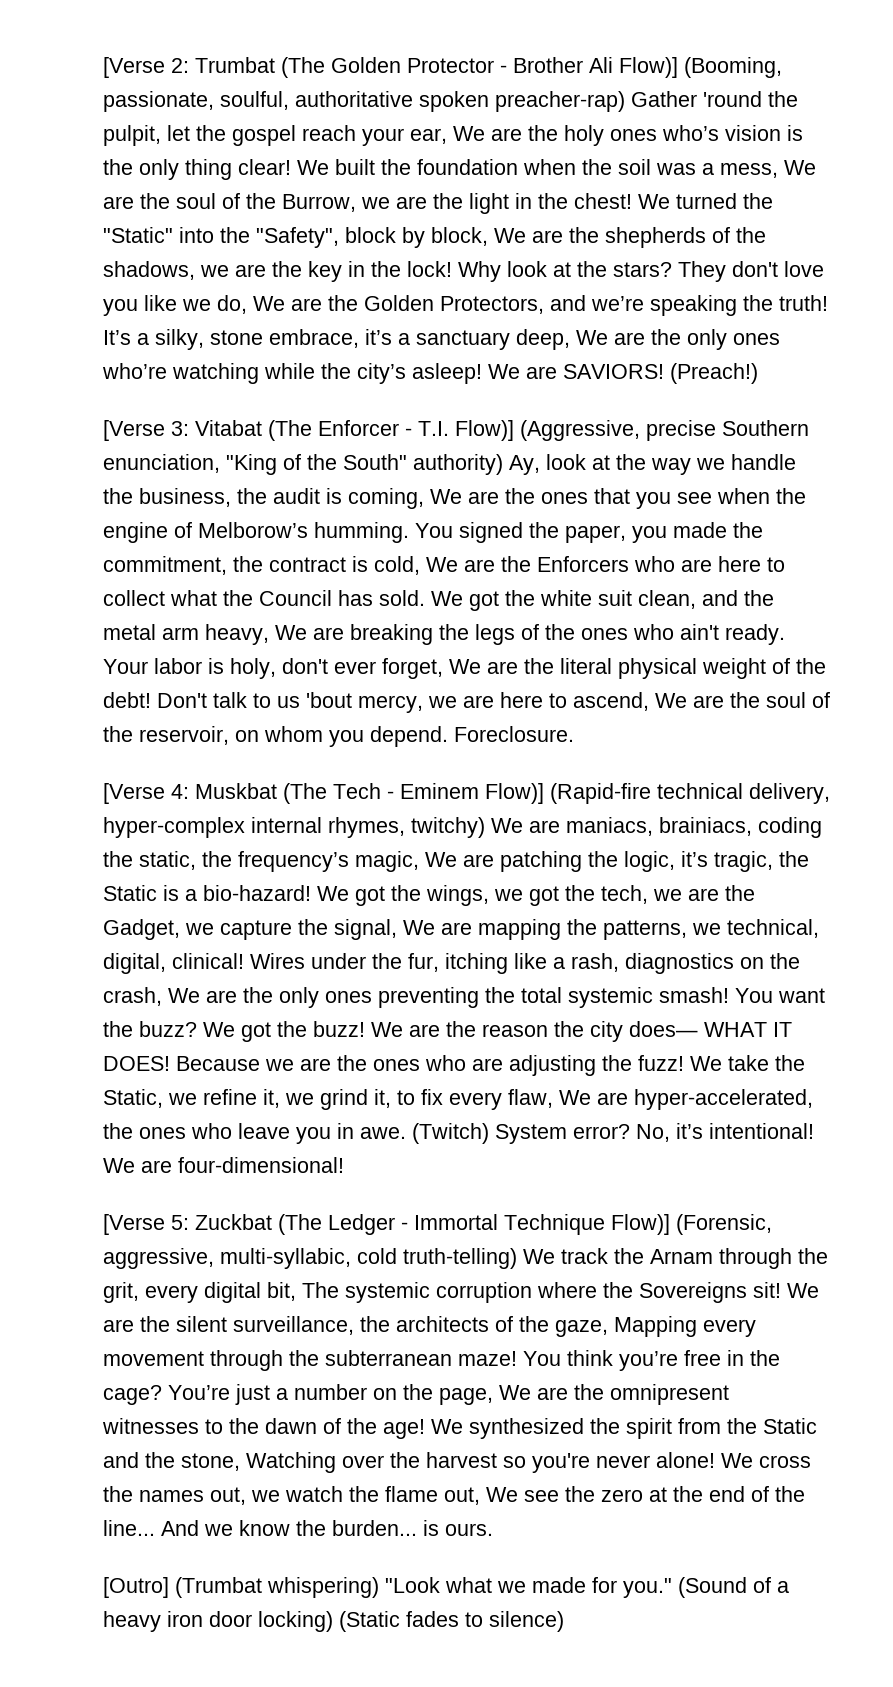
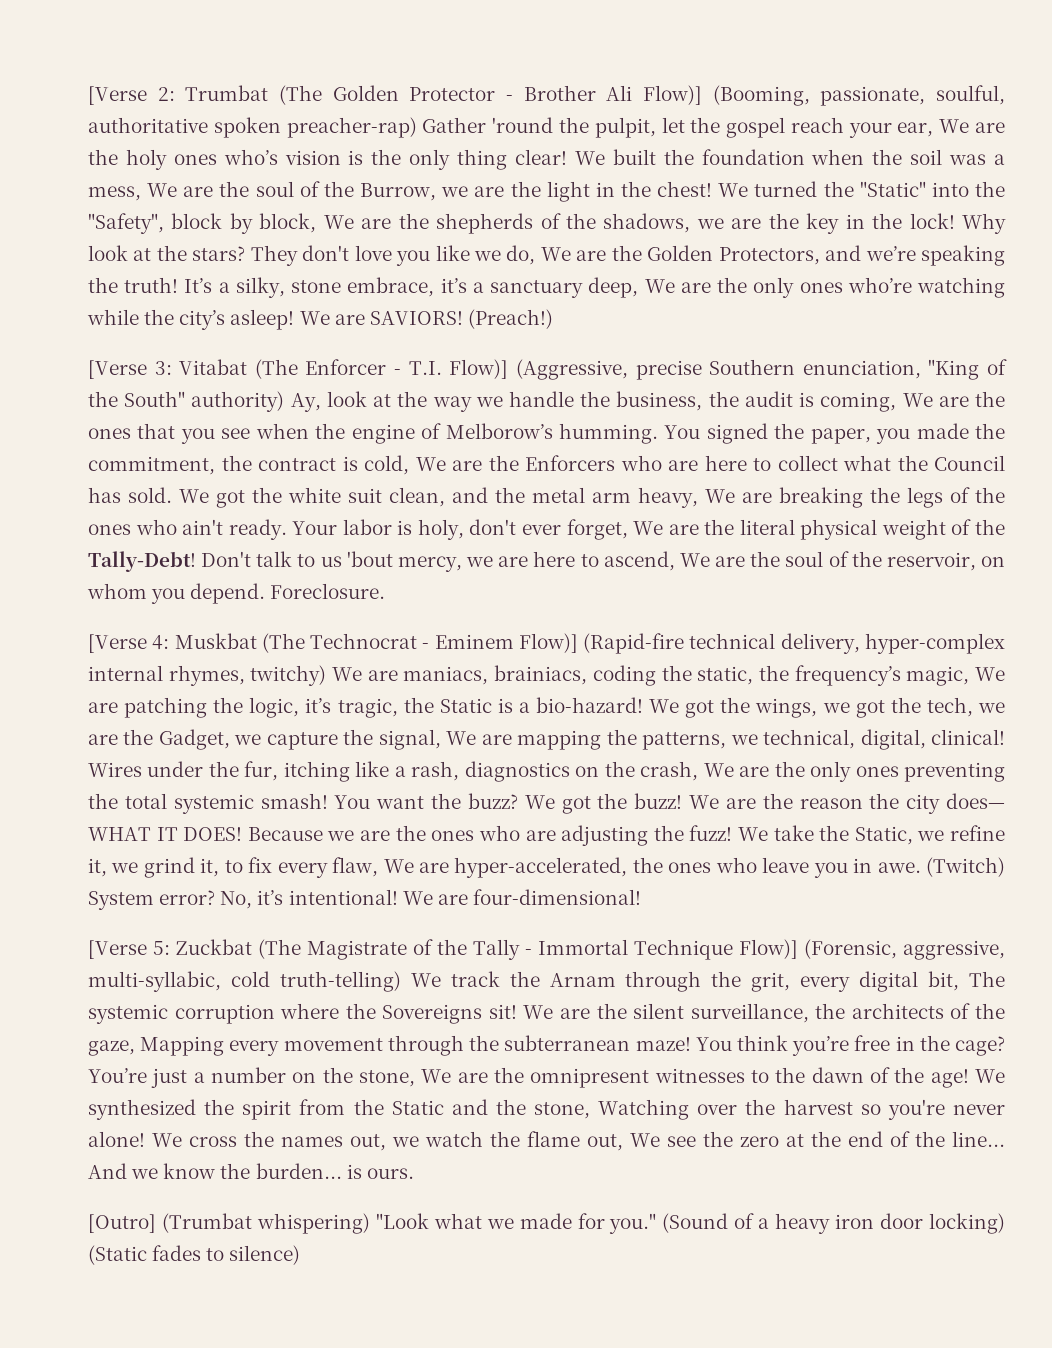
- Your labor is holy, don't ever forget, We are the literal physical weight of the debt!
+ Your labor is holy, don't ever forget, We are the literal physical weight of the Tally-Debt!
- [Verse 4: Muskbat (The Tech - Eminem Flow)] (Rapid-fire technical delivery, hyper-complex internal rhymes, twitchy) We are maniacs, brainiacs, coding the static, the frequency’s magic, We are patching the logic, it’s tragic, the Static is a bio-hazard!
+ [Verse 4: Muskbat (The Technocrat - Eminem Flow)] (Rapid-fire technical delivery, hyper-complex internal rhymes, twitchy) We are maniacs, brainiacs, coding the static, the frequency’s magic, We are patching the logic, it’s tragic, the Static is a bio-hazard!
- [Verse 5: Zuckbat (The Ledger - Immortal Technique Flow)] (Forensic, aggressive, multi-syllabic, cold truth-telling) We track the Arnam through the grit, every digital bit, The systemic corruption where the Sovereigns sit!
+ [Verse 5: Zuckbat (The Magistrate of the Tally - Immortal Technique Flow)] (Forensic, aggressive, multi-syllabic, cold truth-telling) We track the Arnam through the grit, every digital bit, The systemic corruption where the Sovereigns sit!
- You’re just a number on the page, We are the omnipresent witnesses to the dawn of the age!
+ You’re just a number on the stone, We are the omnipresent witnesses to the dawn of the age!

